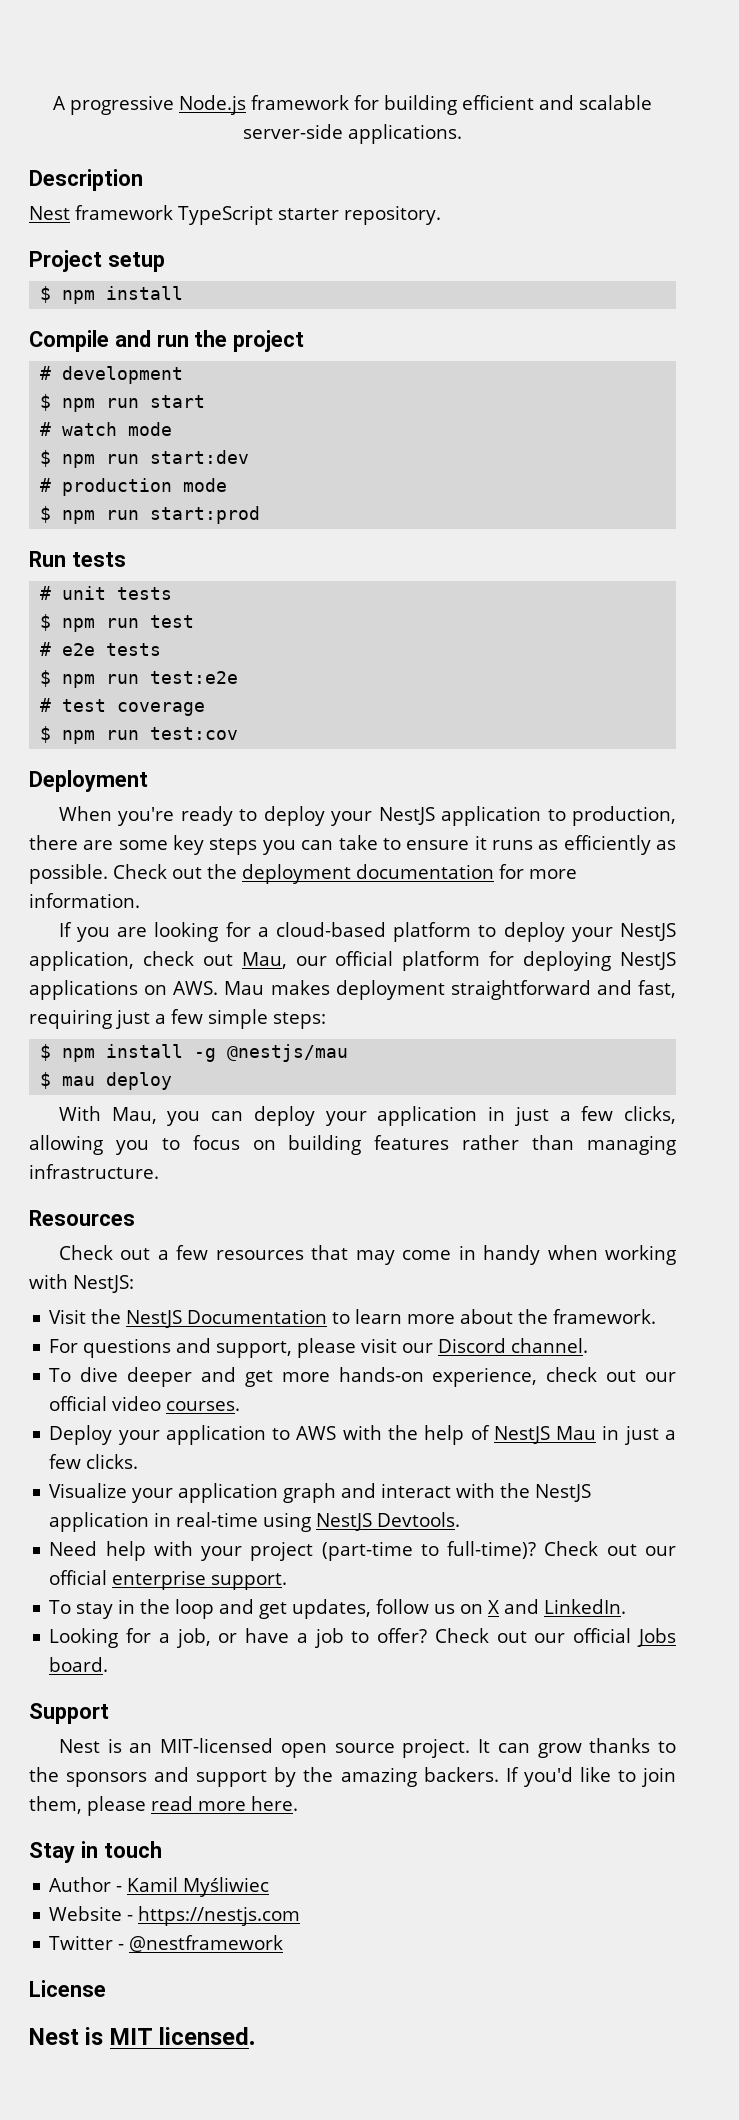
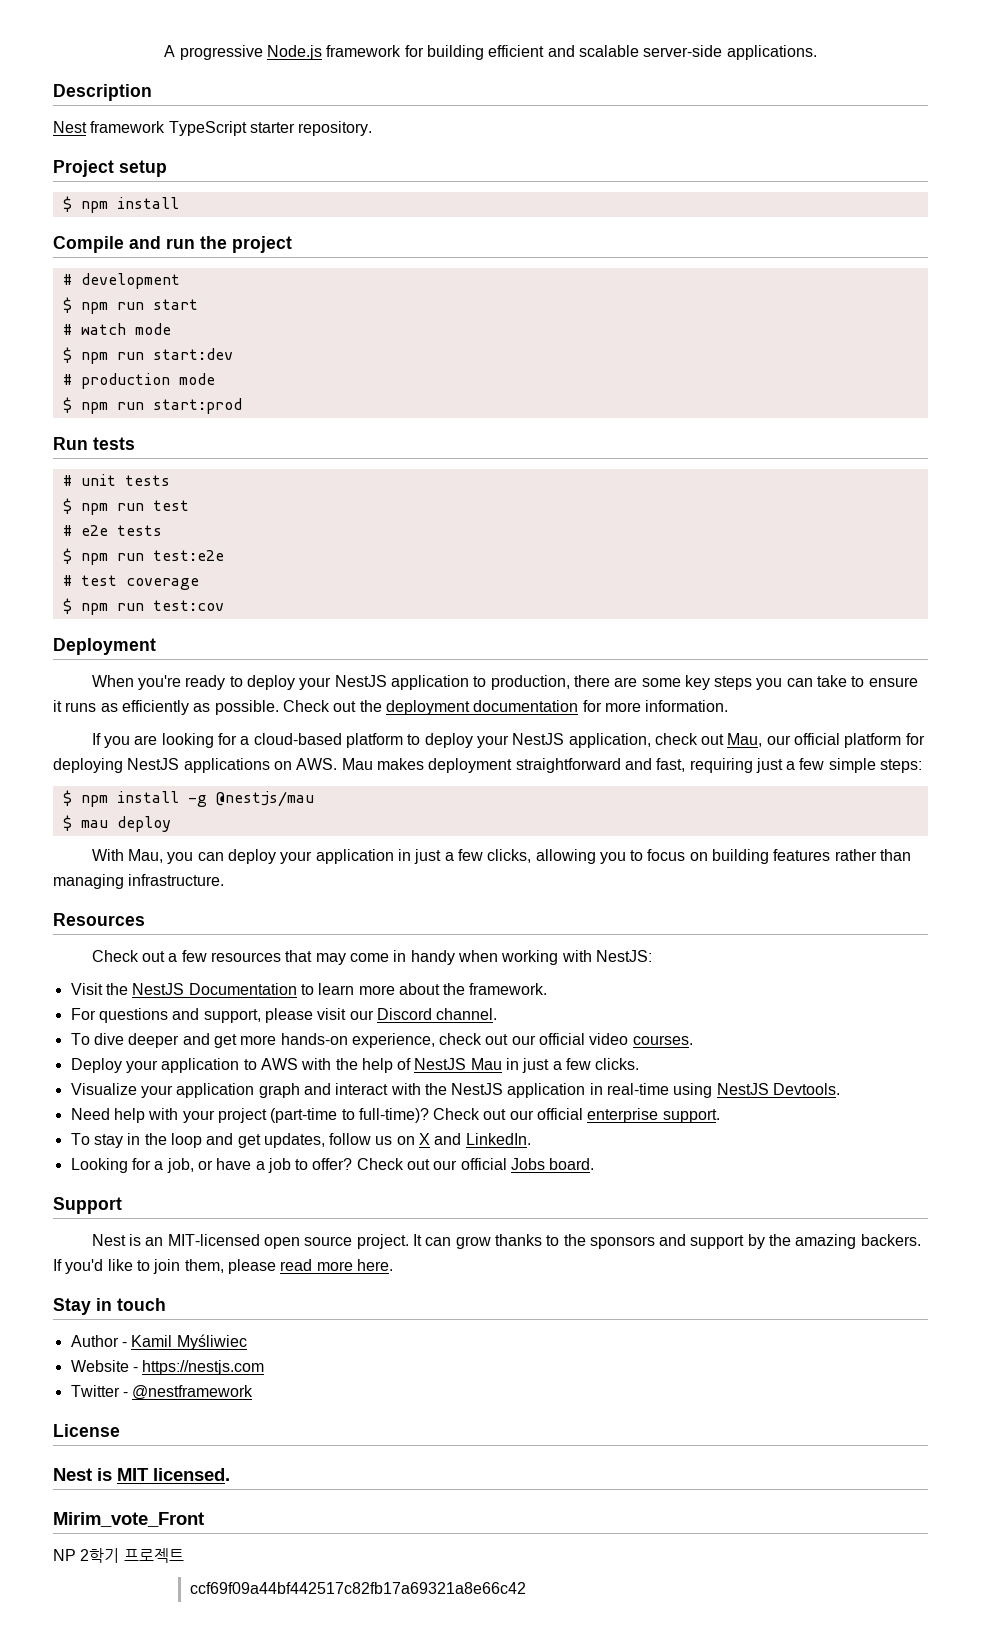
+ Mirim_vote_Front
+ NP 2학기 프로젝트
+ ccf69f09a44bf442517c82fb17a69321a8e66c42

